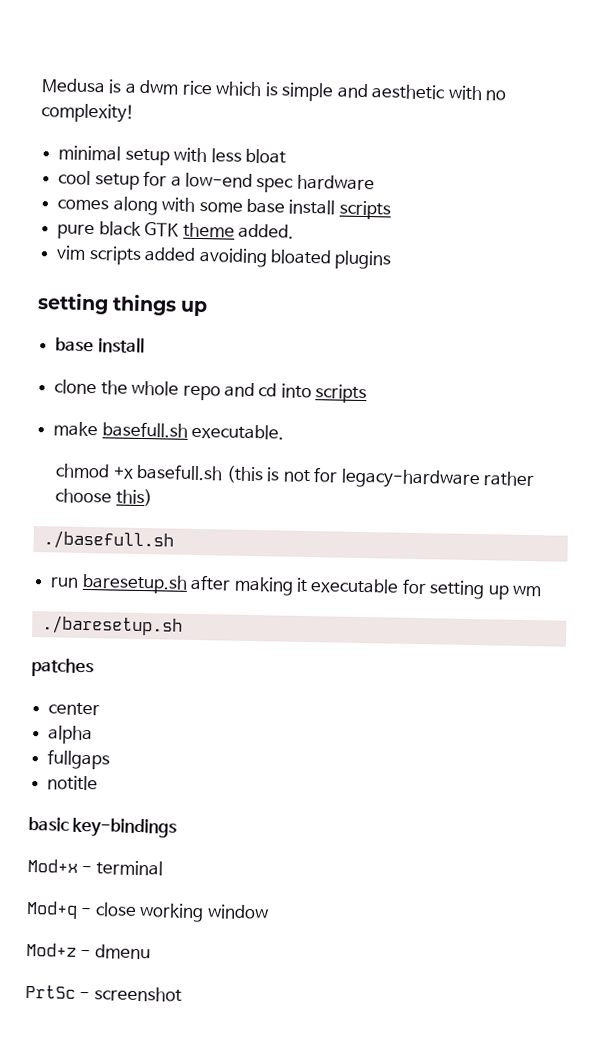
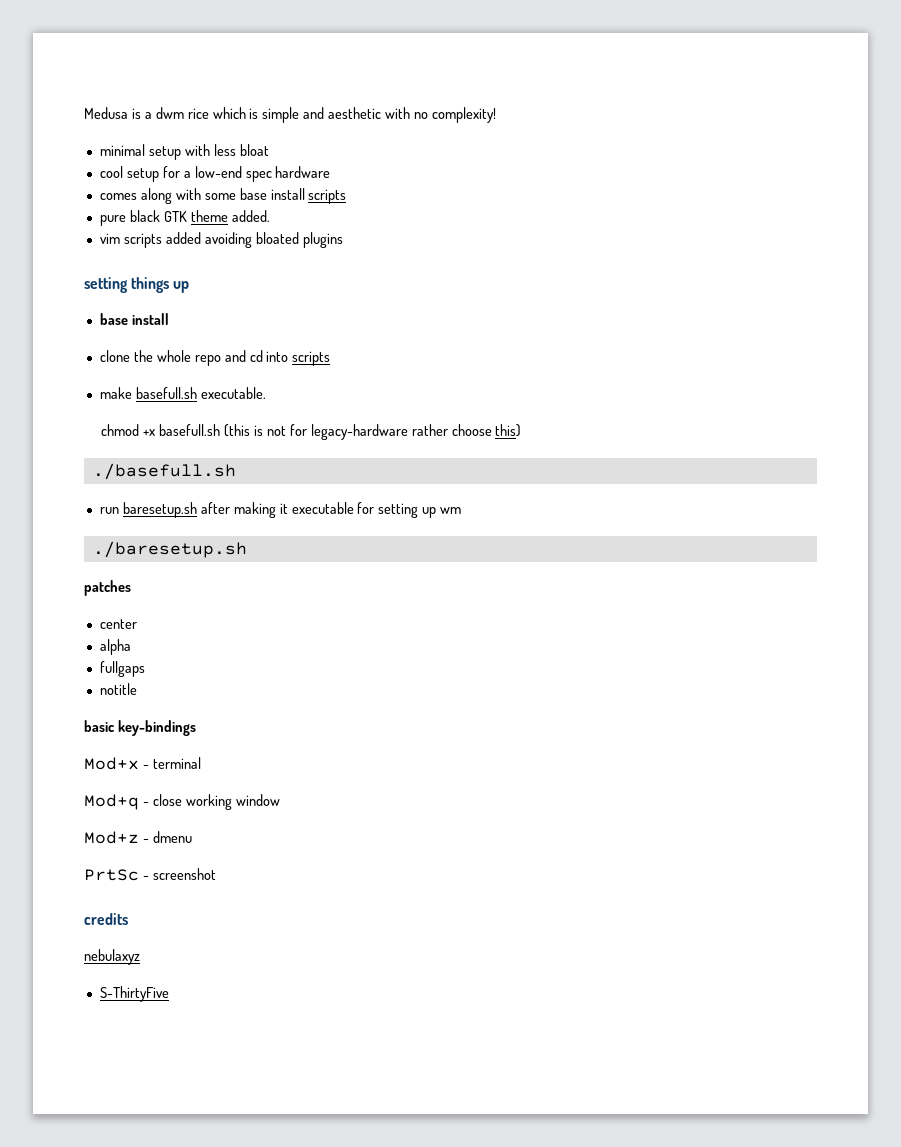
+ credits
+ nebulaxyz
+ S-ThirtyFive

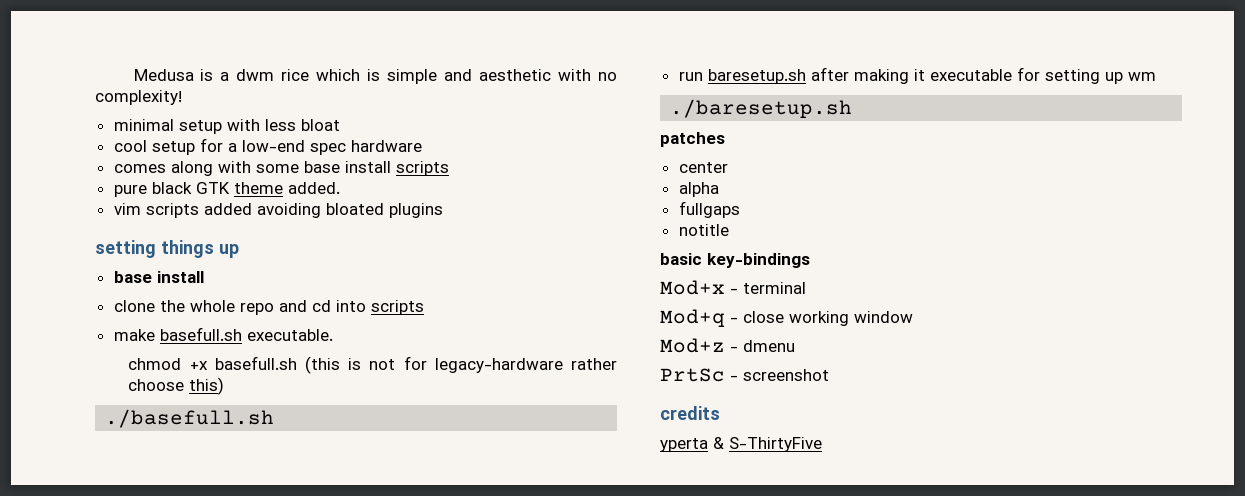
- nebulaxyz
- S-ThirtyFive
+ yperta & S-ThirtyFive

